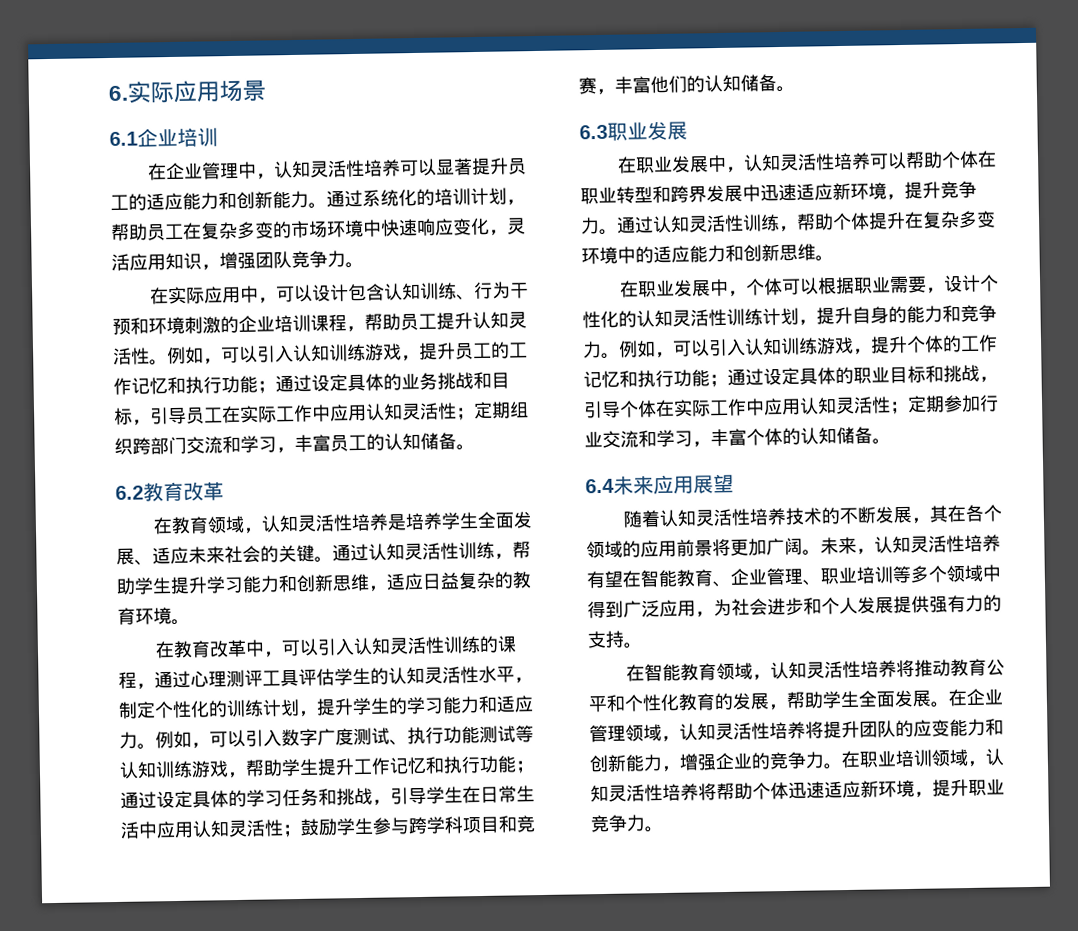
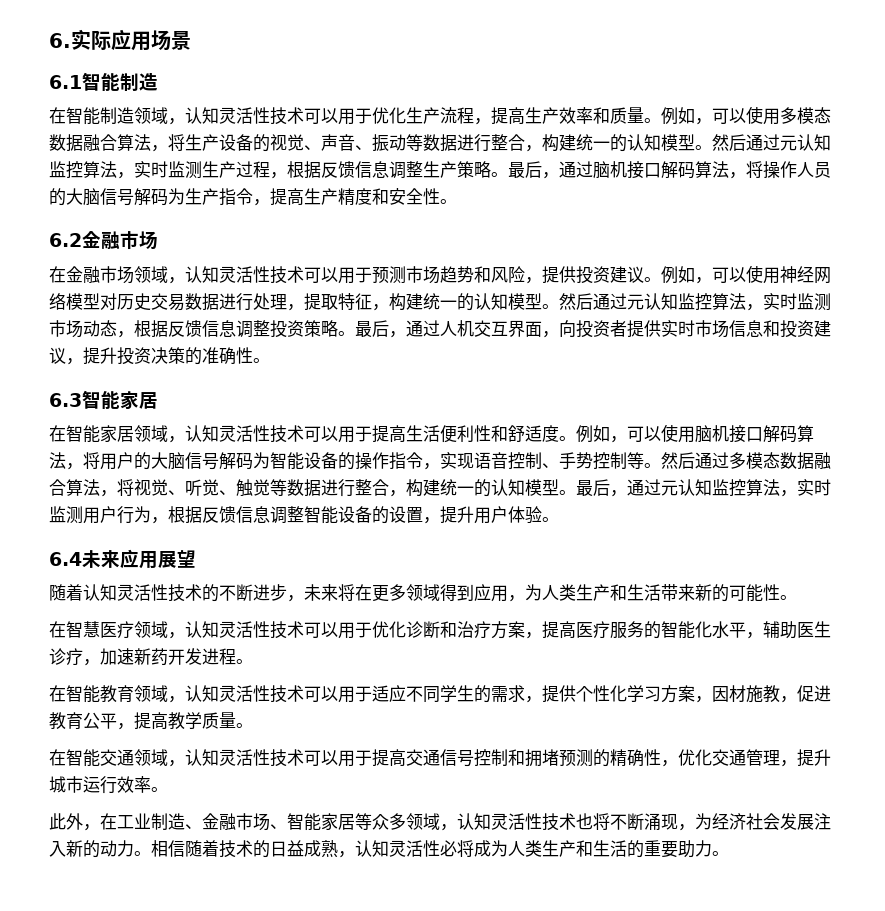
- 6.1企业培训
- 在企业管理中，认知灵活性培养可以显著提升员工的适应能力和创新能力。通过系统化的培训计划，帮助员工在复杂多变的市场环境中快速响应变化，灵活应用知识，增强团队竞争力。
- 在实际应用中，可以设计包含认知训练、行为干预和环境刺激的企业培训课程，帮助员工提升认知灵活性。例如，可以引入认知训练游戏，提升员工的工作记忆和执行功能；通过设定具体的业务挑战和目标，引导员工在实际工作中应用认知灵活性；定期组织跨部门交流和学习，丰富员工的认知储备。
- 6.2教育改革
- 在教育领域，认知灵活性培养是培养学生全面发展、适应未来社会的关键。通过认知灵活性训练，帮助学生提升学习能力和创新思维，适应日益复杂的教育环境。
- 在教育改革中，可以引入认知灵活性训练的课程，通过心理测评工具评估学生的认知灵活性水平，制定个性化的训练计划，提升学生的学习能力和适应力。例如，可以引入数字广度测试、执行功能测试等认知训练游戏，帮助学生提升工作记忆和执行功能；通过设定具体的学习任务和挑战，引导学生在日常生活中应用认知灵活性；鼓励学生参与跨学科项目和竞赛，丰富他们的认知储备。
- 6.3职业发展
- 在职业发展中，认知灵活性培养可以帮助个体在职业转型和跨界发展中迅速适应新环境，提升竞争力。通过认知灵活性训练，帮助个体提升在复杂多变环境中的适应能力和创新思维。
- 在职业发展中，个体可以根据职业需要，设计个性化的认知灵活性训练计划，提升自身的能力和竞争力。例如，可以引入认知训练游戏，提升个体的工作记忆和执行功能；通过设定具体的职业目标和挑战，引导个体在实际工作中应用认知灵活性；定期参加行业交流和学习，丰富个体的认知储备。
+ 6.1智能制造
+ 在智能制造领域，认知灵活性技术可以用于优化生产流程，提高生产效率和质量。例如，可以使用多模态数据融合算法，将生产设备的视觉、声音、振动等数据进行整合，构建统一的认知模型。然后通过元认知监控算法，实时监测生产过程，根据反馈信息调整生产策略。最后，通过脑机接口解码算法，将操作人员的大脑信号解码为生产指令，提高生产精度和安全性。
+ 6.2金融市场
+ 在金融市场领域，认知灵活性技术可以用于预测市场趋势和风险，提供投资建议。例如，可以使用神经网络模型对历史交易数据进行处理，提取特征，构建统一的认知模型。然后通过元认知监控算法，实时监测市场动态，根据反馈信息调整投资策略。最后，通过人机交互界面，向投资者提供实时市场信息和投资建议，提升投资决策的准确性。
+ 6.3智能家居
+ 在智能家居领域，认知灵活性技术可以用于提高生活便利性和舒适度。例如，可以使用脑机接口解码算法，将用户的大脑信号解码为智能设备的操作指令，实现语音控制、手势控制等。然后通过多模态数据融合算法，将视觉、听觉、触觉等数据进行整合，构建统一的认知模型。最后，通过元认知监控算法，实时监测用户行为，根据反馈信息调整智能设备的设置，提升用户体验。
- 随着认知灵活性培养技术的不断发展，其在各个领域的应用前景将更加广阔。未来，认知灵活性培养有望在智能教育、企业管理、职业培训等多个领域中得到广泛应用，为社会进步和个人发展提供强有力的支持。
+ 随着认知灵活性技术的不断进步，未来将在更多领域得到应用，为人类生产和生活带来新的可能性。
+ 在智慧医疗领域，认知灵活性技术可以用于优化诊断和治疗方案，提高医疗服务的智能化水平，辅助医生诊疗，加速新药开发进程。
- 在智能教育领域，认知灵活性培养将推动教育公平和个性化教育的发展，帮助学生全面发展。在企业管理领域，认知灵活性培养将提升团队的应变能力和创新能力，增强企业的竞争力。在职业培训领域，认知灵活性培养将帮助个体迅速适应新环境，提升职业竞争力。
+ 在智能教育领域，认知灵活性技术可以用于适应不同学生的需求，提供个性化学习方案，因材施教，促进教育公平，提高教学质量。
+ 在智能交通领域，认知灵活性技术可以用于提高交通信号控制和拥堵预测的精确性，优化交通管理，提升城市运行效率。
+ 此外，在工业制造、金融市场、智能家居等众多领域，认知灵活性技术也将不断涌现，为经济社会发展注入新的动力。相信随着技术的日益成熟，认知灵活性必将成为人类生产和生活的重要助力。

